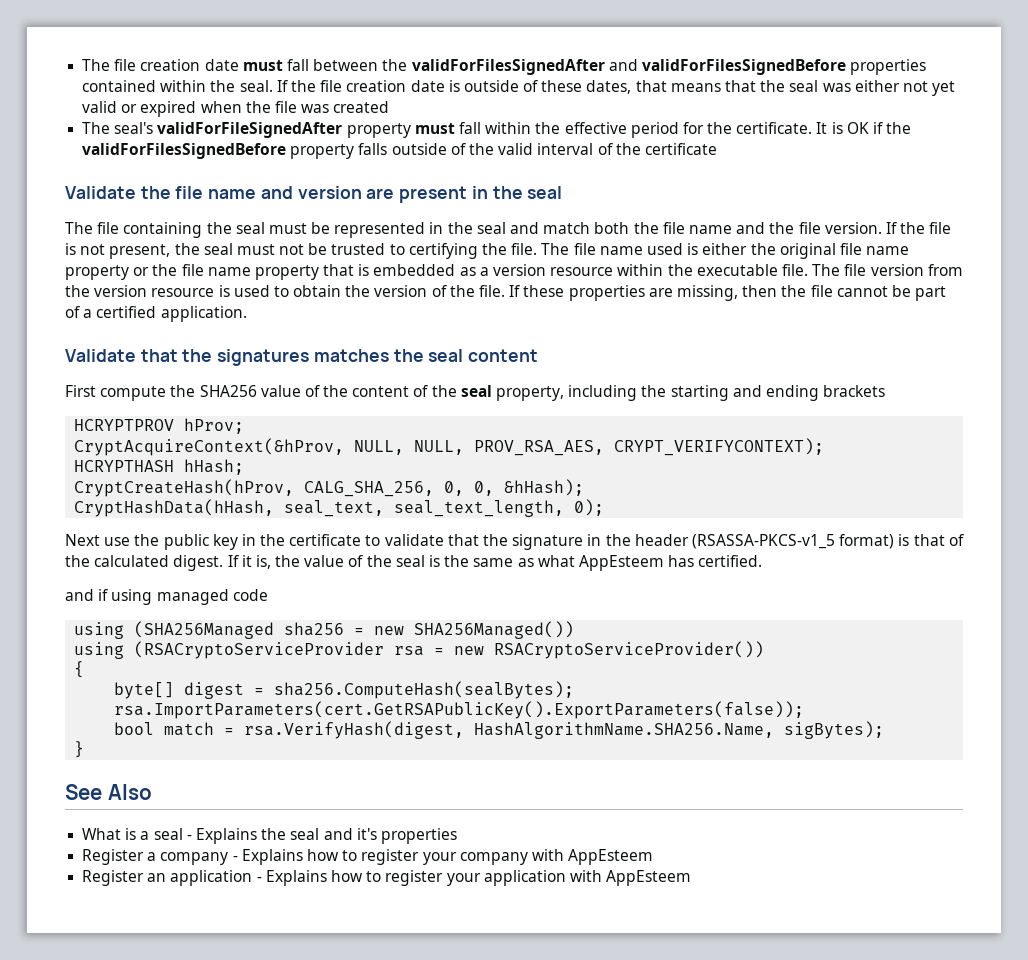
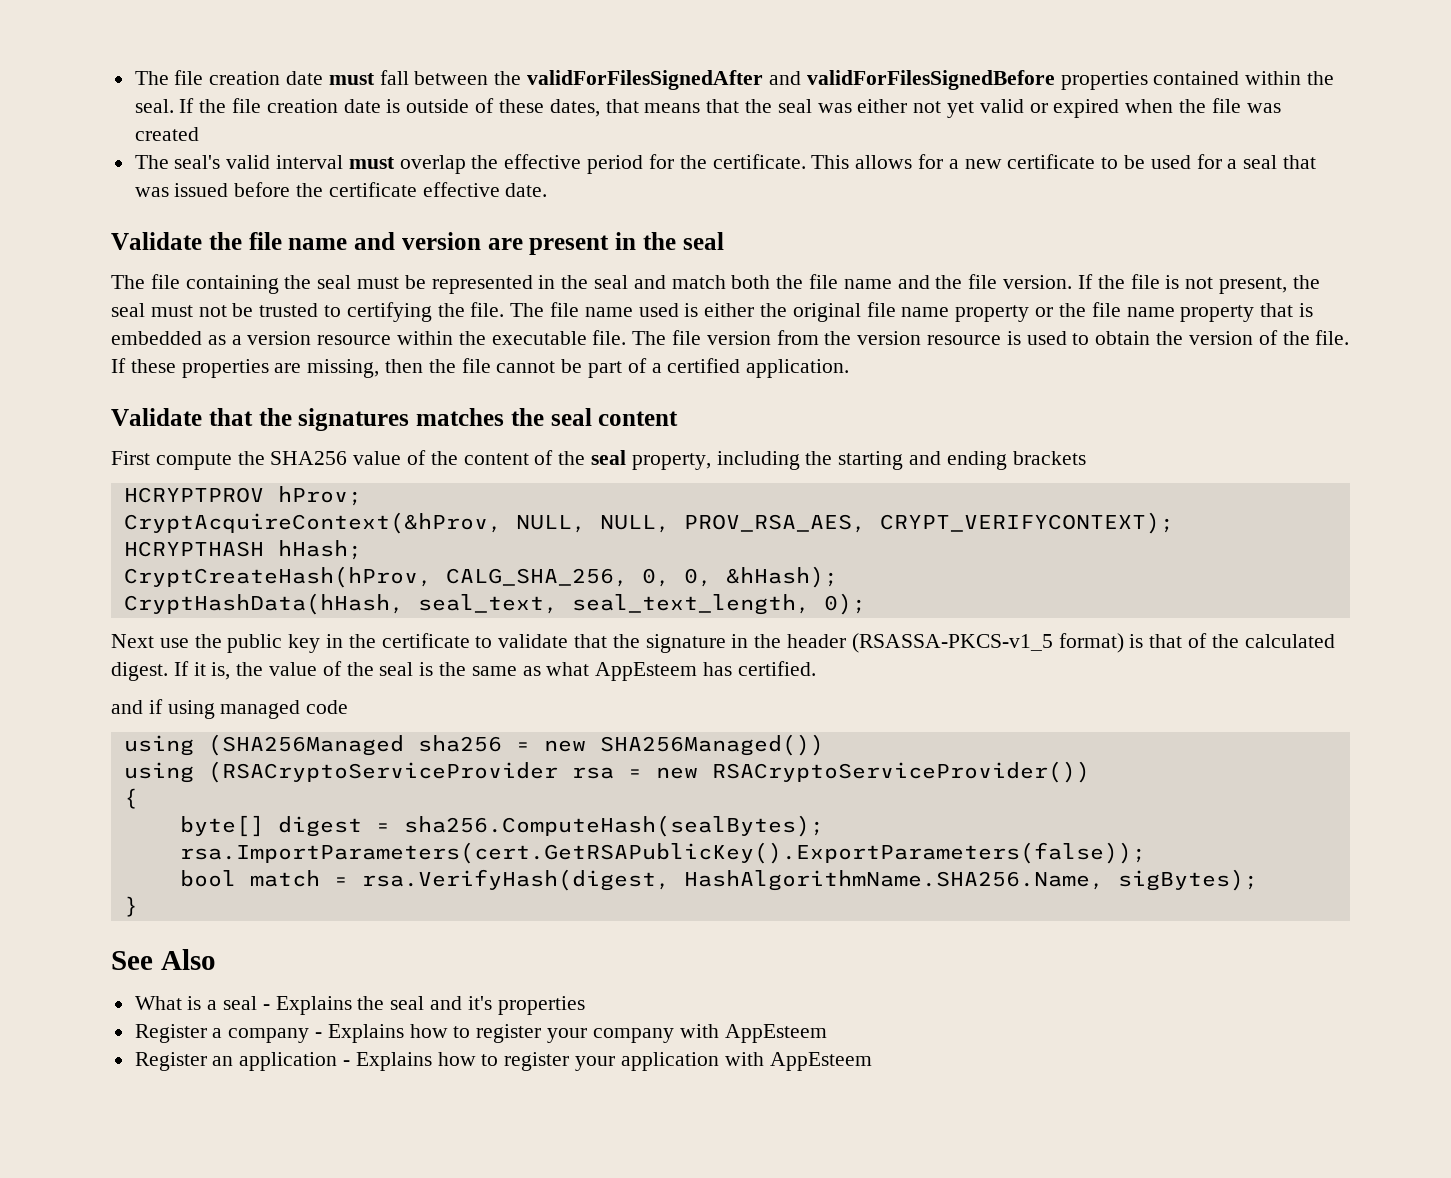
- The seal's validForFileSignedAfter property must fall within the effective period for the certificate.
+ The seal's valid interval must overlap the effective period for the certificate.
- It is OK if the validForFilesSignedBefore property falls outside of the valid interval of the certificate
+ This allows for a new certificate to be used for a seal that was issued before the certificate effective date.

